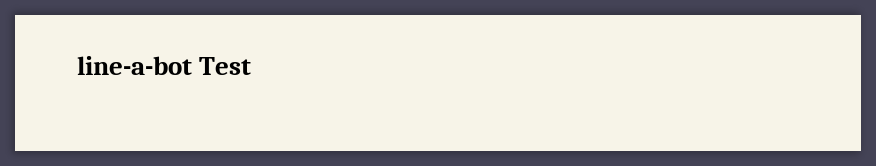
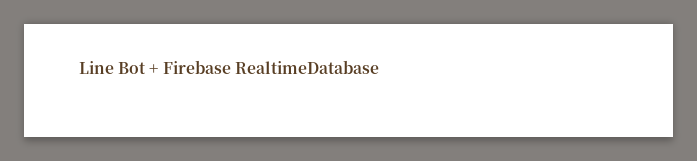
- line-a-bot Test
+ Line Bot + Firebase RealtimeDatabase

